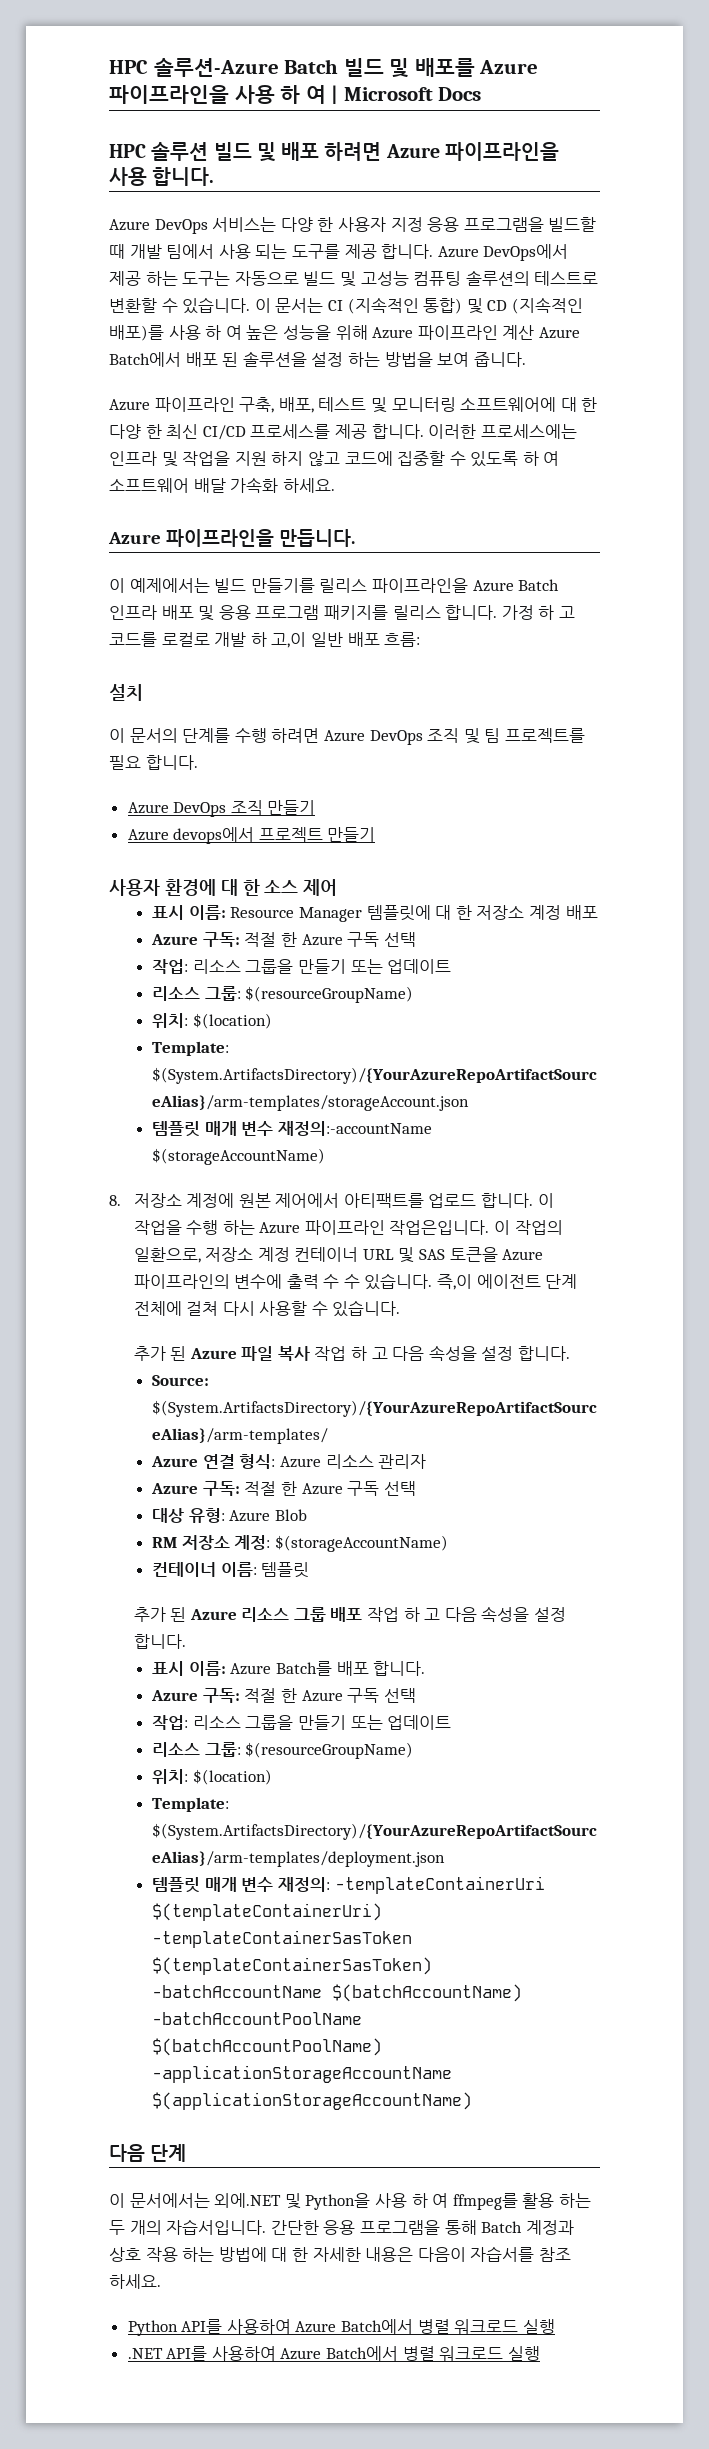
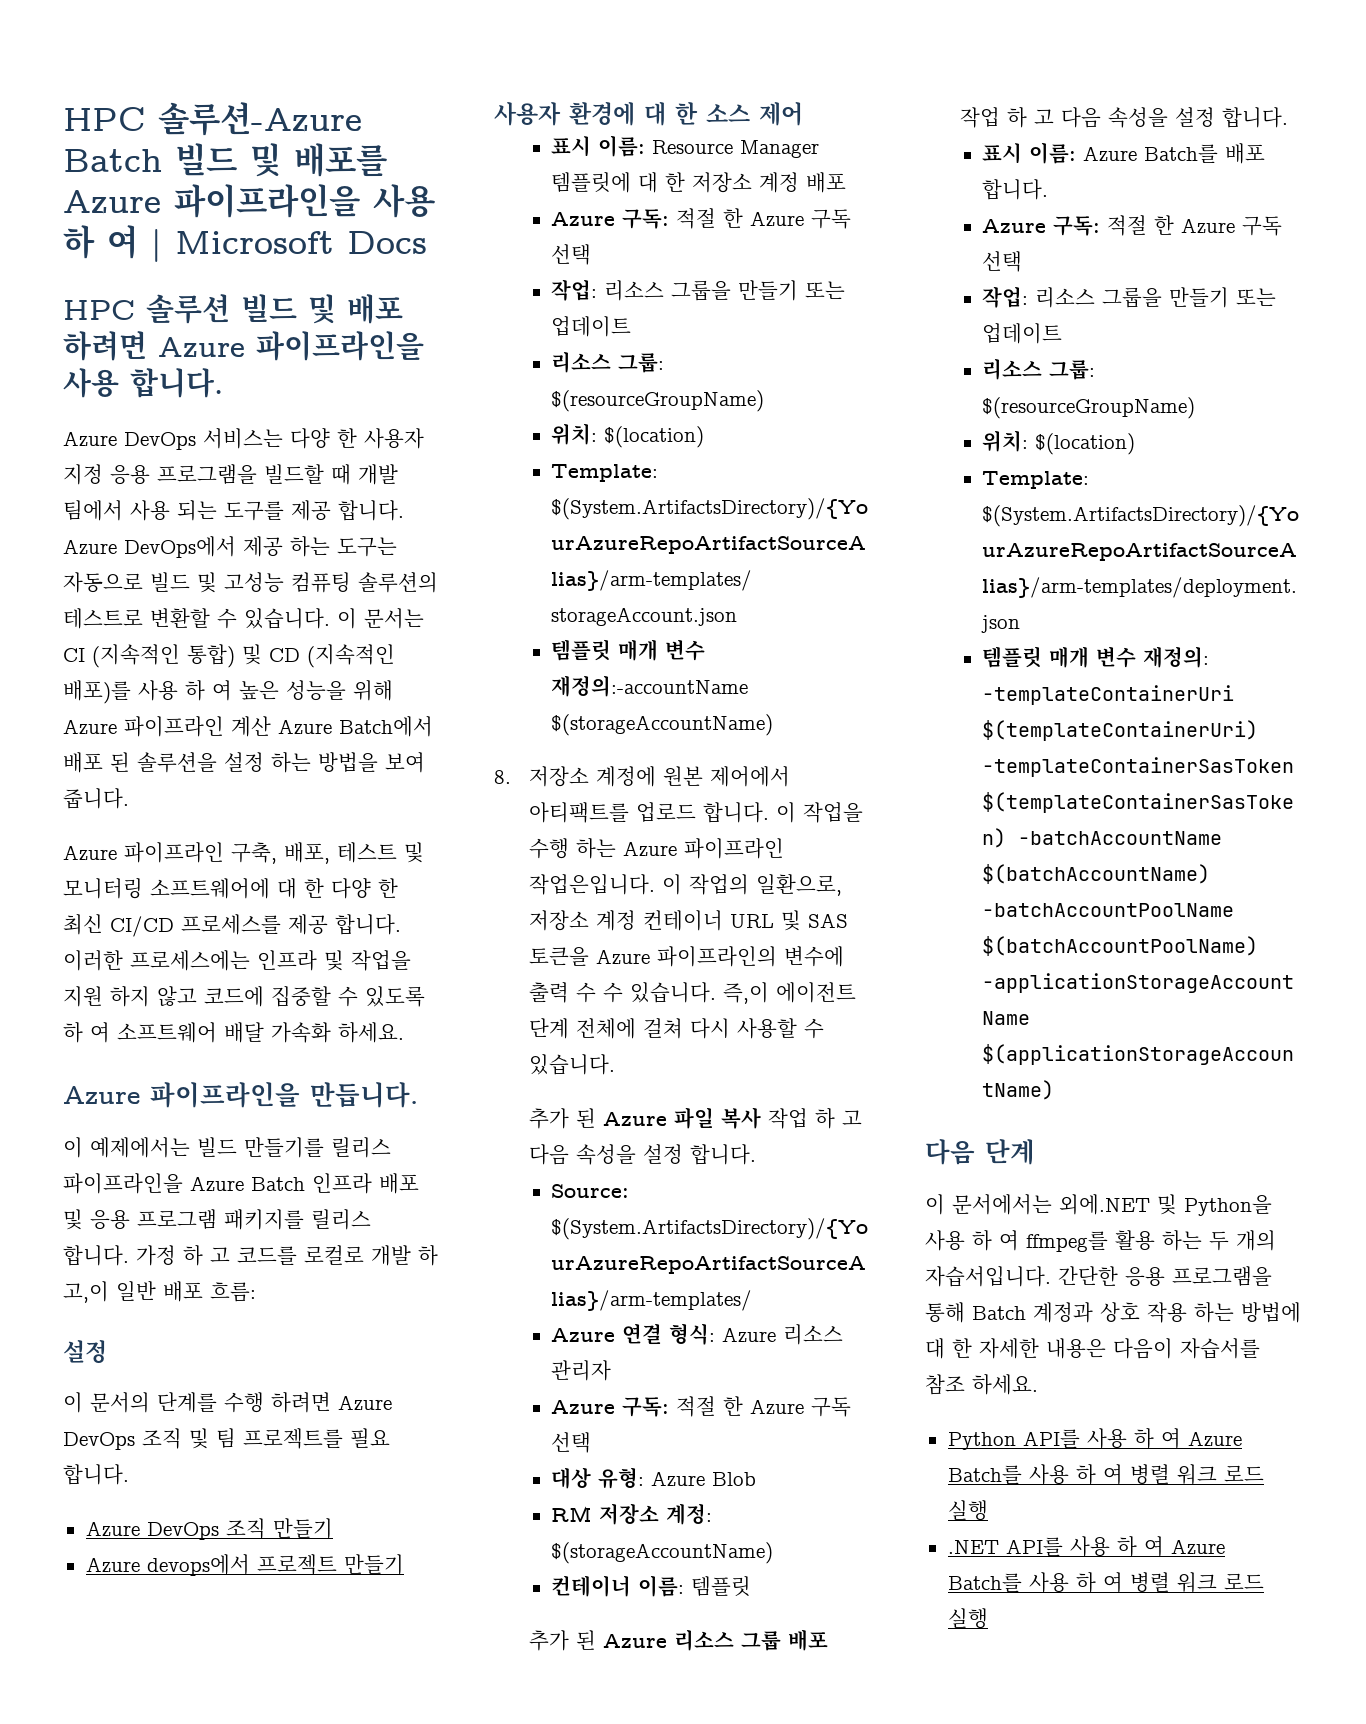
  가정 하 고 코드를 로컬로 개발 하 고,이 일반 배포 흐름:
- 설치
+ 설정
- Python API를 사용하여 Azure Batch에서 병렬 워크로드 실행
- .NET API를 사용하여 Azure Batch에서 병렬 워크로드 실행
+ Python API를 사용 하 여 Azure Batch를 사용 하 여 병렬 워크 로드 실행
+ .NET API를 사용 하 여 Azure Batch를 사용 하 여 병렬 워크 로드 실행

